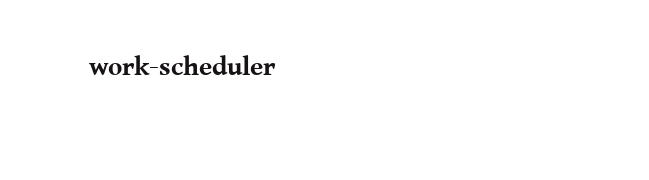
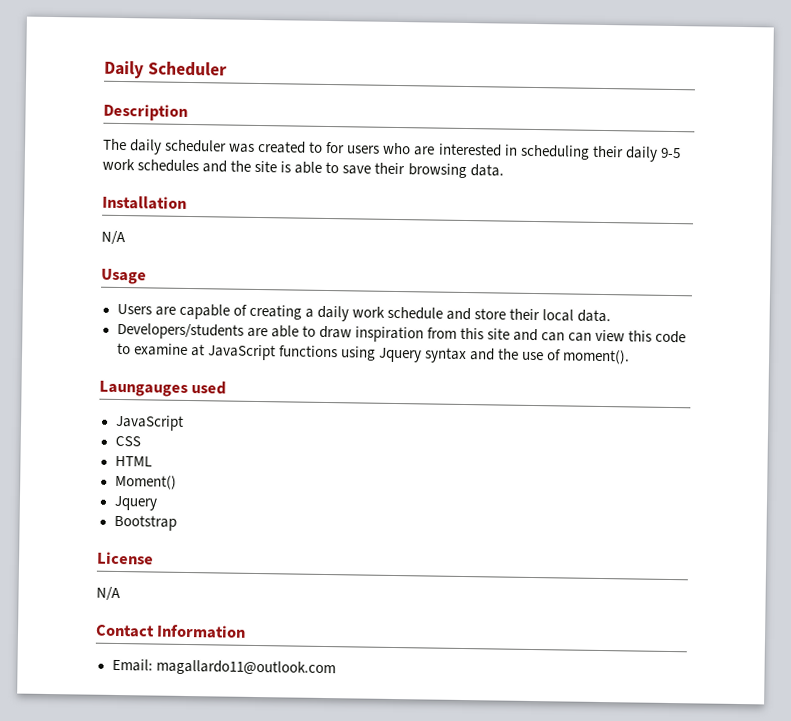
- work-scheduler
+ Daily Scheduler
+ Description
+ The daily scheduler was created to for users who are interested in scheduling their daily 9-5 work schedules and the site is able to save their browsing data.
+ Installation
+ N/A
+ Usage
+ Users are capable of creating a daily work schedule and store their local data.
+ Developers/students are able to draw inspiration from this site and can can view this code to examine at JavaScript functions using Jquery syntax and the use of moment().
+ Laungauges used
+ JavaScript
+ CSS
+ HTML
+ Moment()
+ Jquery
+ Bootstrap
+ License
+ N/A
+ Contact Information
+ Email: magallardo11@outlook.com

